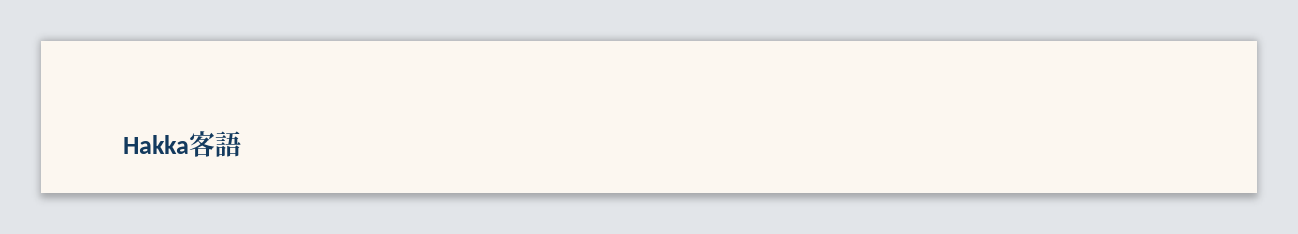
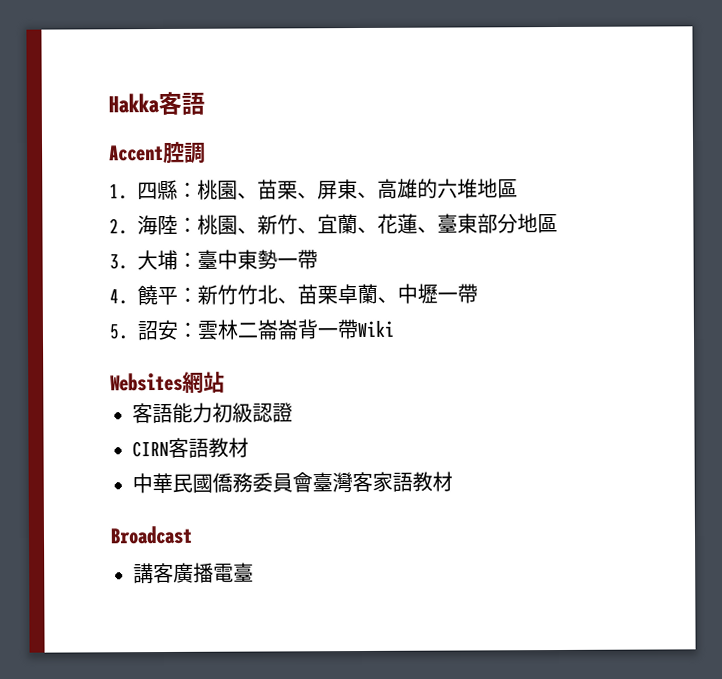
+ Accent腔調
+ 1.四縣：桃園、苗栗、屏東、高雄的六堆地區
+ 2.海陸：桃園、新竹、宜蘭、花蓮、臺東部分地區
+ 3.大埔：臺中東勢一帶
+ 4.饒平：新竹竹北、苗栗卓蘭、中壢一帶
+ 5.詔安：雲林二崙崙背一帶Wiki
+ Websites網站
+ 客語能力初級認證
+ CIRN客語教材
+ 中華民國僑務委員會臺灣客家語教材
+ Broadcast
+ 講客廣播電臺

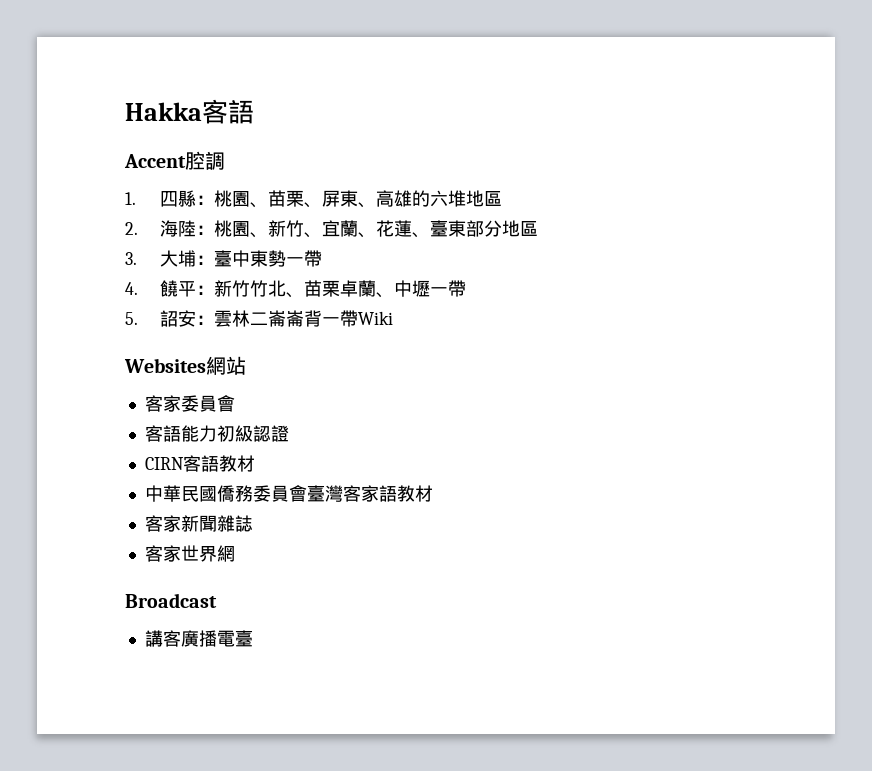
+ 客家委員會
+ 客家新聞雜誌
+ 客家世界網

